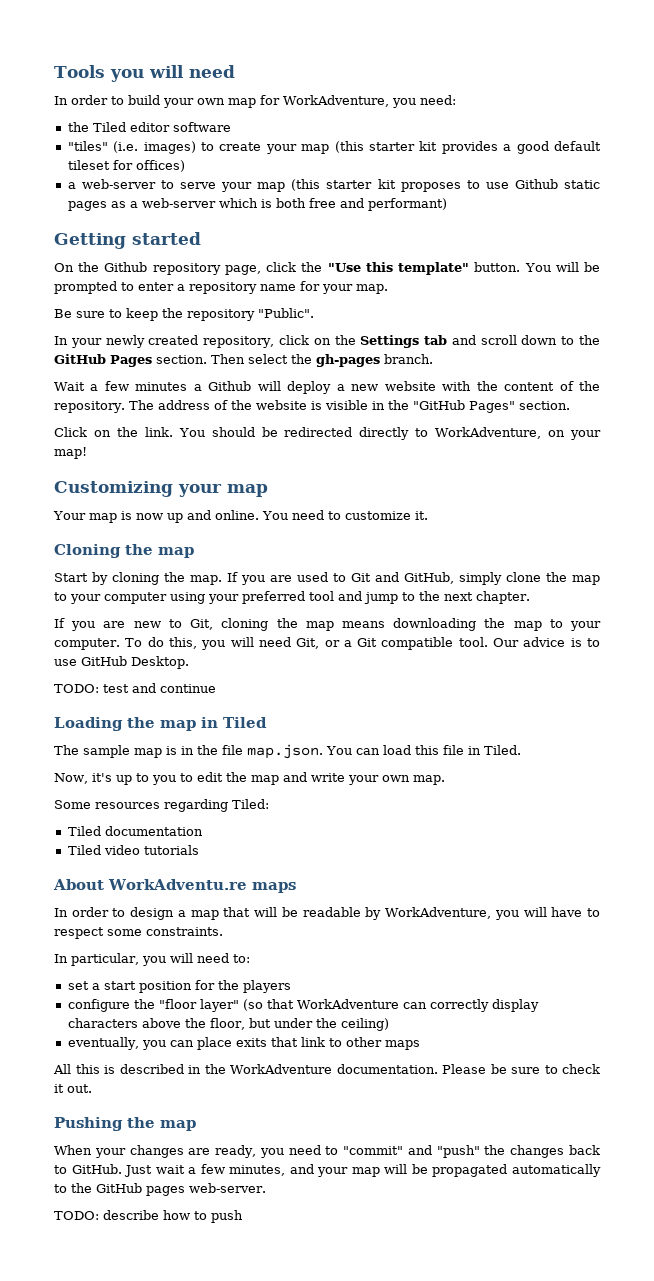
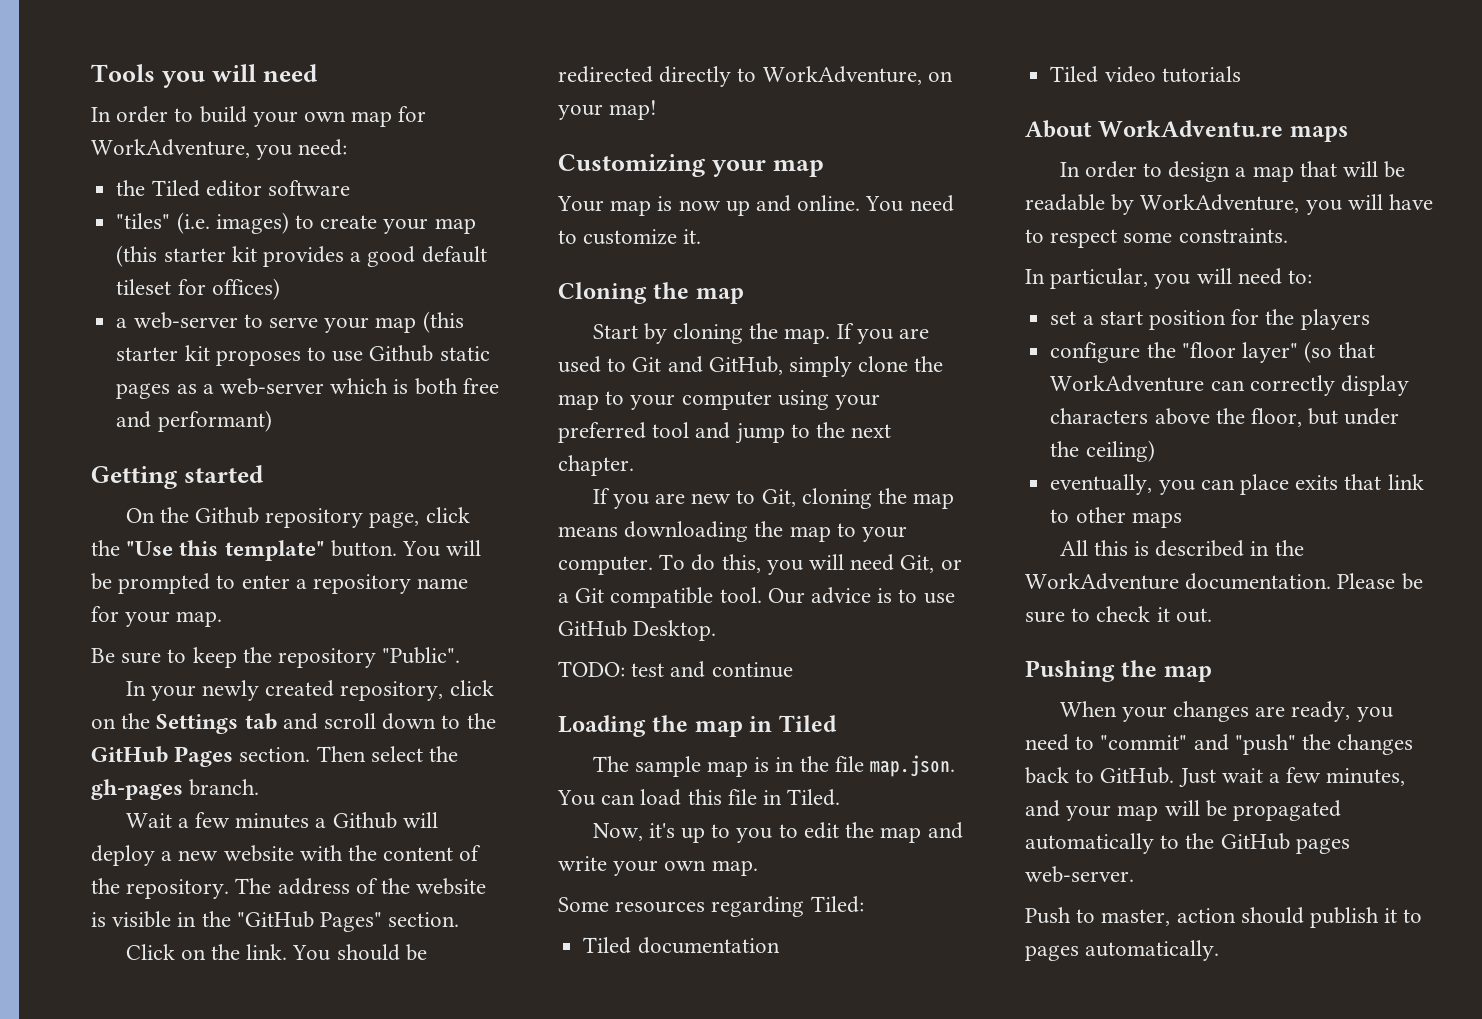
- TODO: describe how to push
+ Push to master, action should publish it to pages automatically.

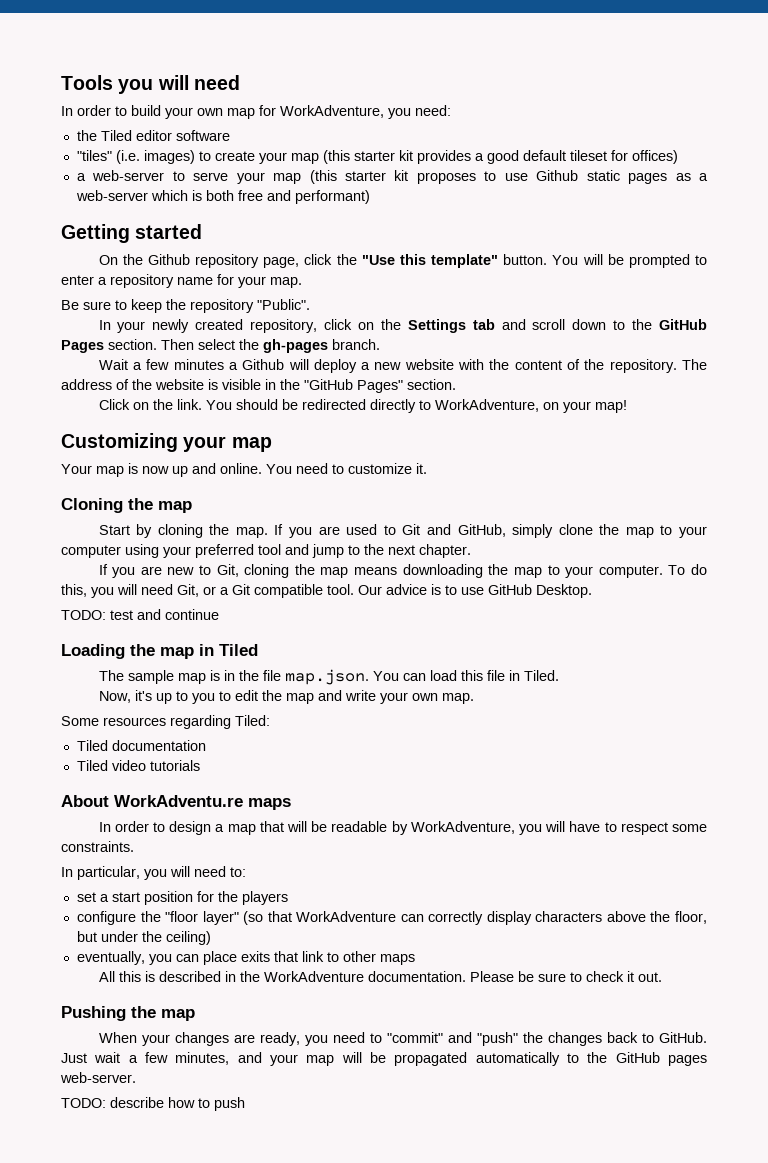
- Push to master, action should publish it to pages automatically.
+ TODO: describe how to push

